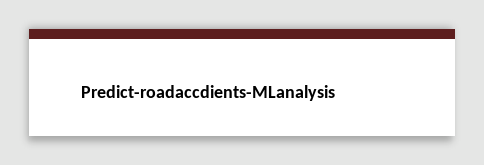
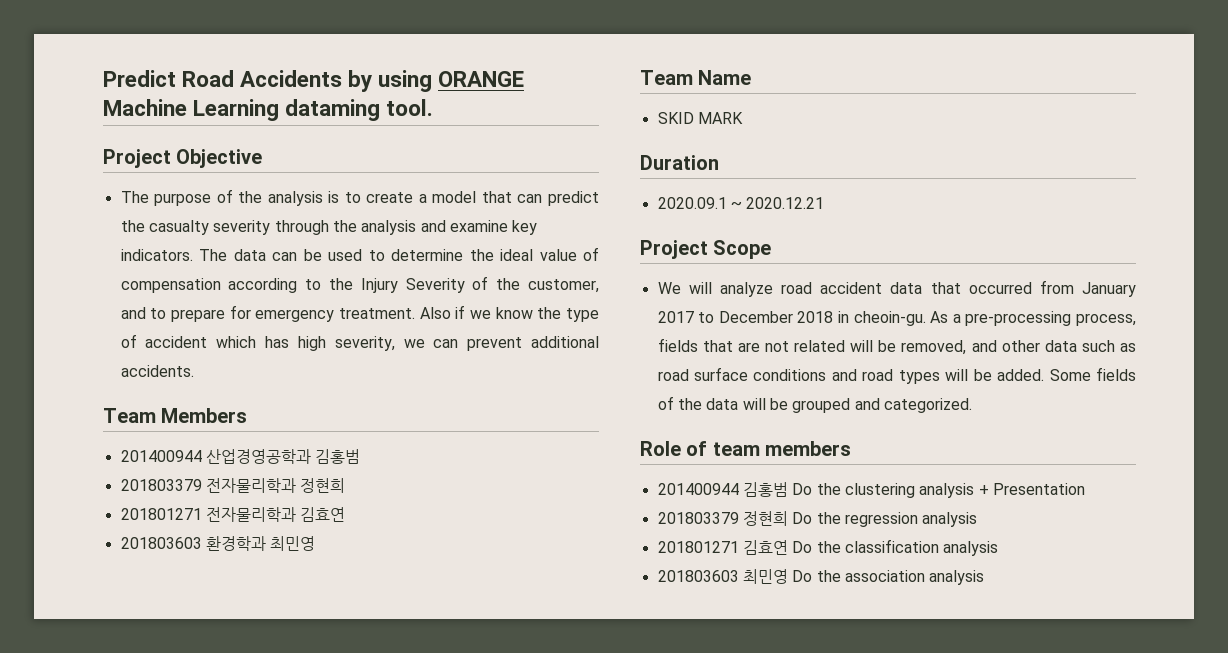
- Predict-roadaccdients-MLanalysis
+ Predict Road Accidents by using ORANGE Machine Learning dataming tool.
+ Project Objective
+ The purpose of the analysis is to create a model that can predict the casualty severity through the analysis and examine key indicators. The data can be used to determine the ideal value of compensation according to the Injury Severity of the customer, and to prepare for emergency treatment. Also if we know the type of accident which has high severity, we can prevent additional accidents.
+ Team Members
+ 201400944 산업경영공학과 김홍범
+ 201803379 전자물리학과 정현희
+ 201801271 전자물리학과 김효연
+ 201803603 환경학과 최민영
+ Team Name
+ SKID MARK
+ Duration
+ 2020.09.1 ~ 2020.12.21
+ Project Scope
+ We will analyze road accident data that occurred from January 2017 to December 2018 in cheoin-gu. As a pre-processing process, fields that are not related will be removed, and other data such as road surface conditions and road types will be added. Some fields of the data will be grouped and categorized.
+ Role of team members
+ 201400944 김홍범 Do the clustering analysis + Presentation
+ 201803379 정현희 Do the regression analysis
+ 201801271 김효연 Do the classification analysis
+ 201803603 최민영 Do the association analysis

